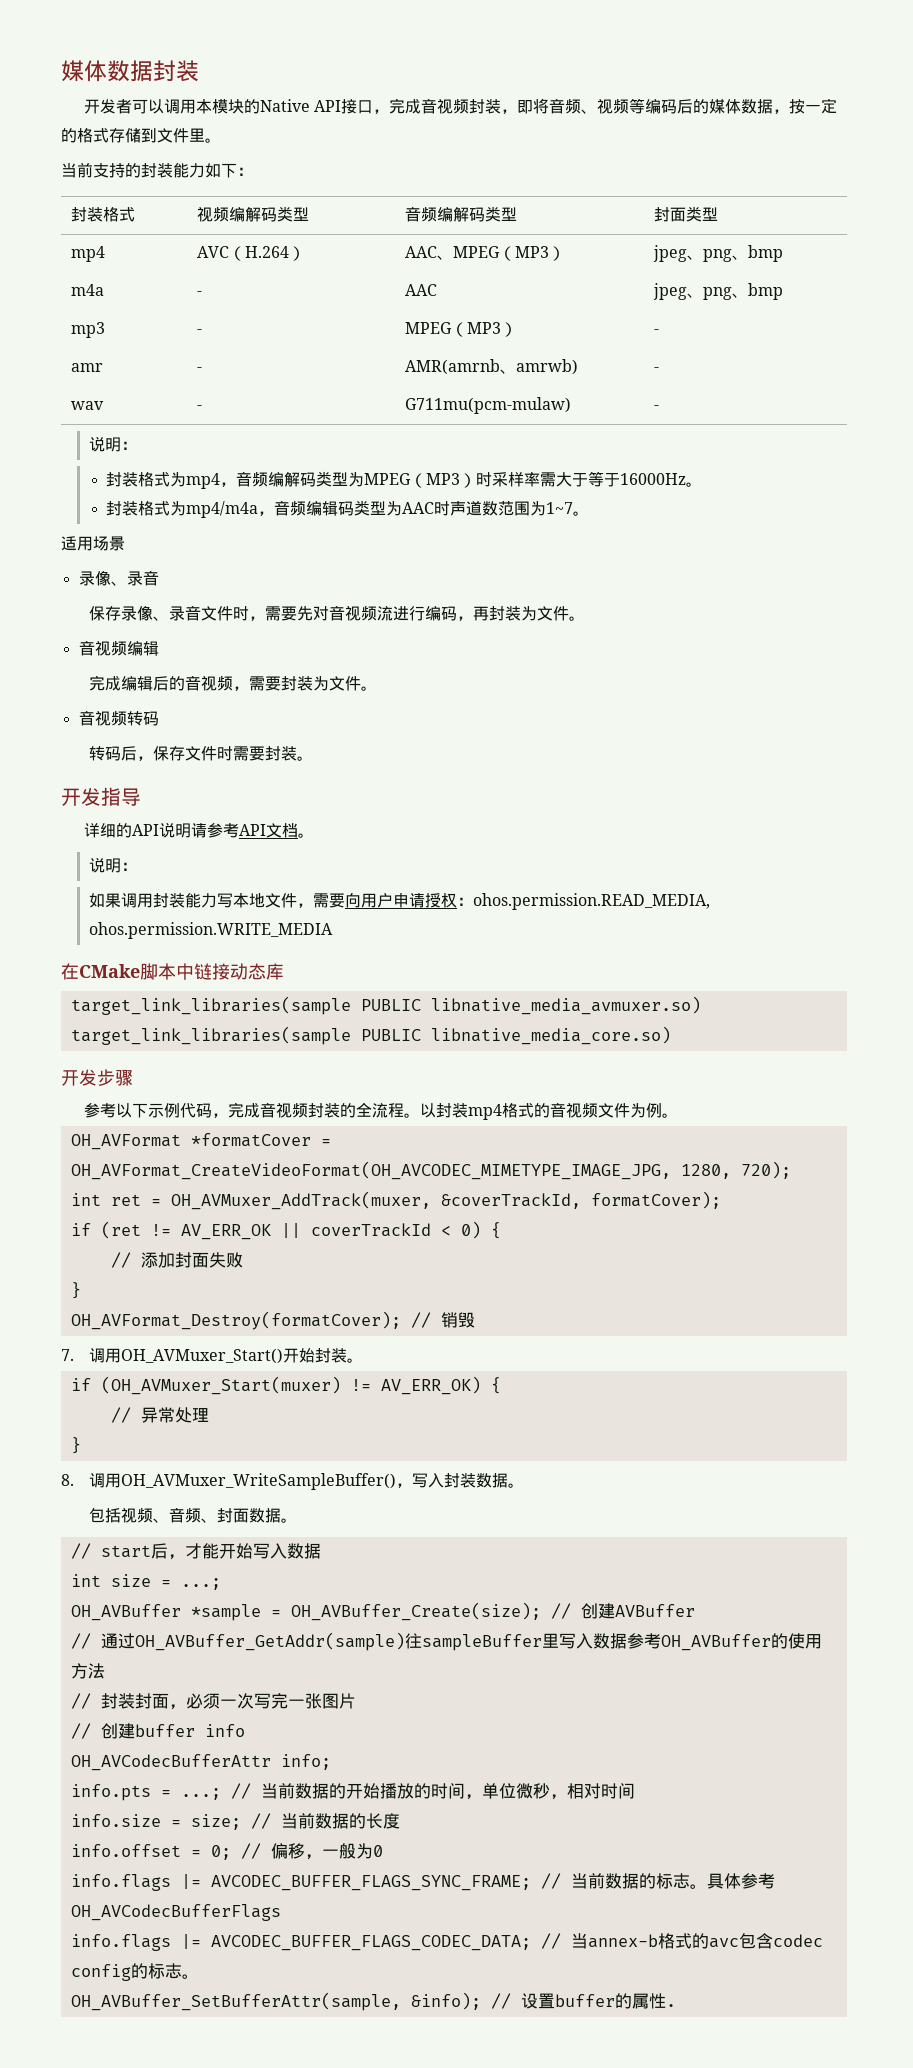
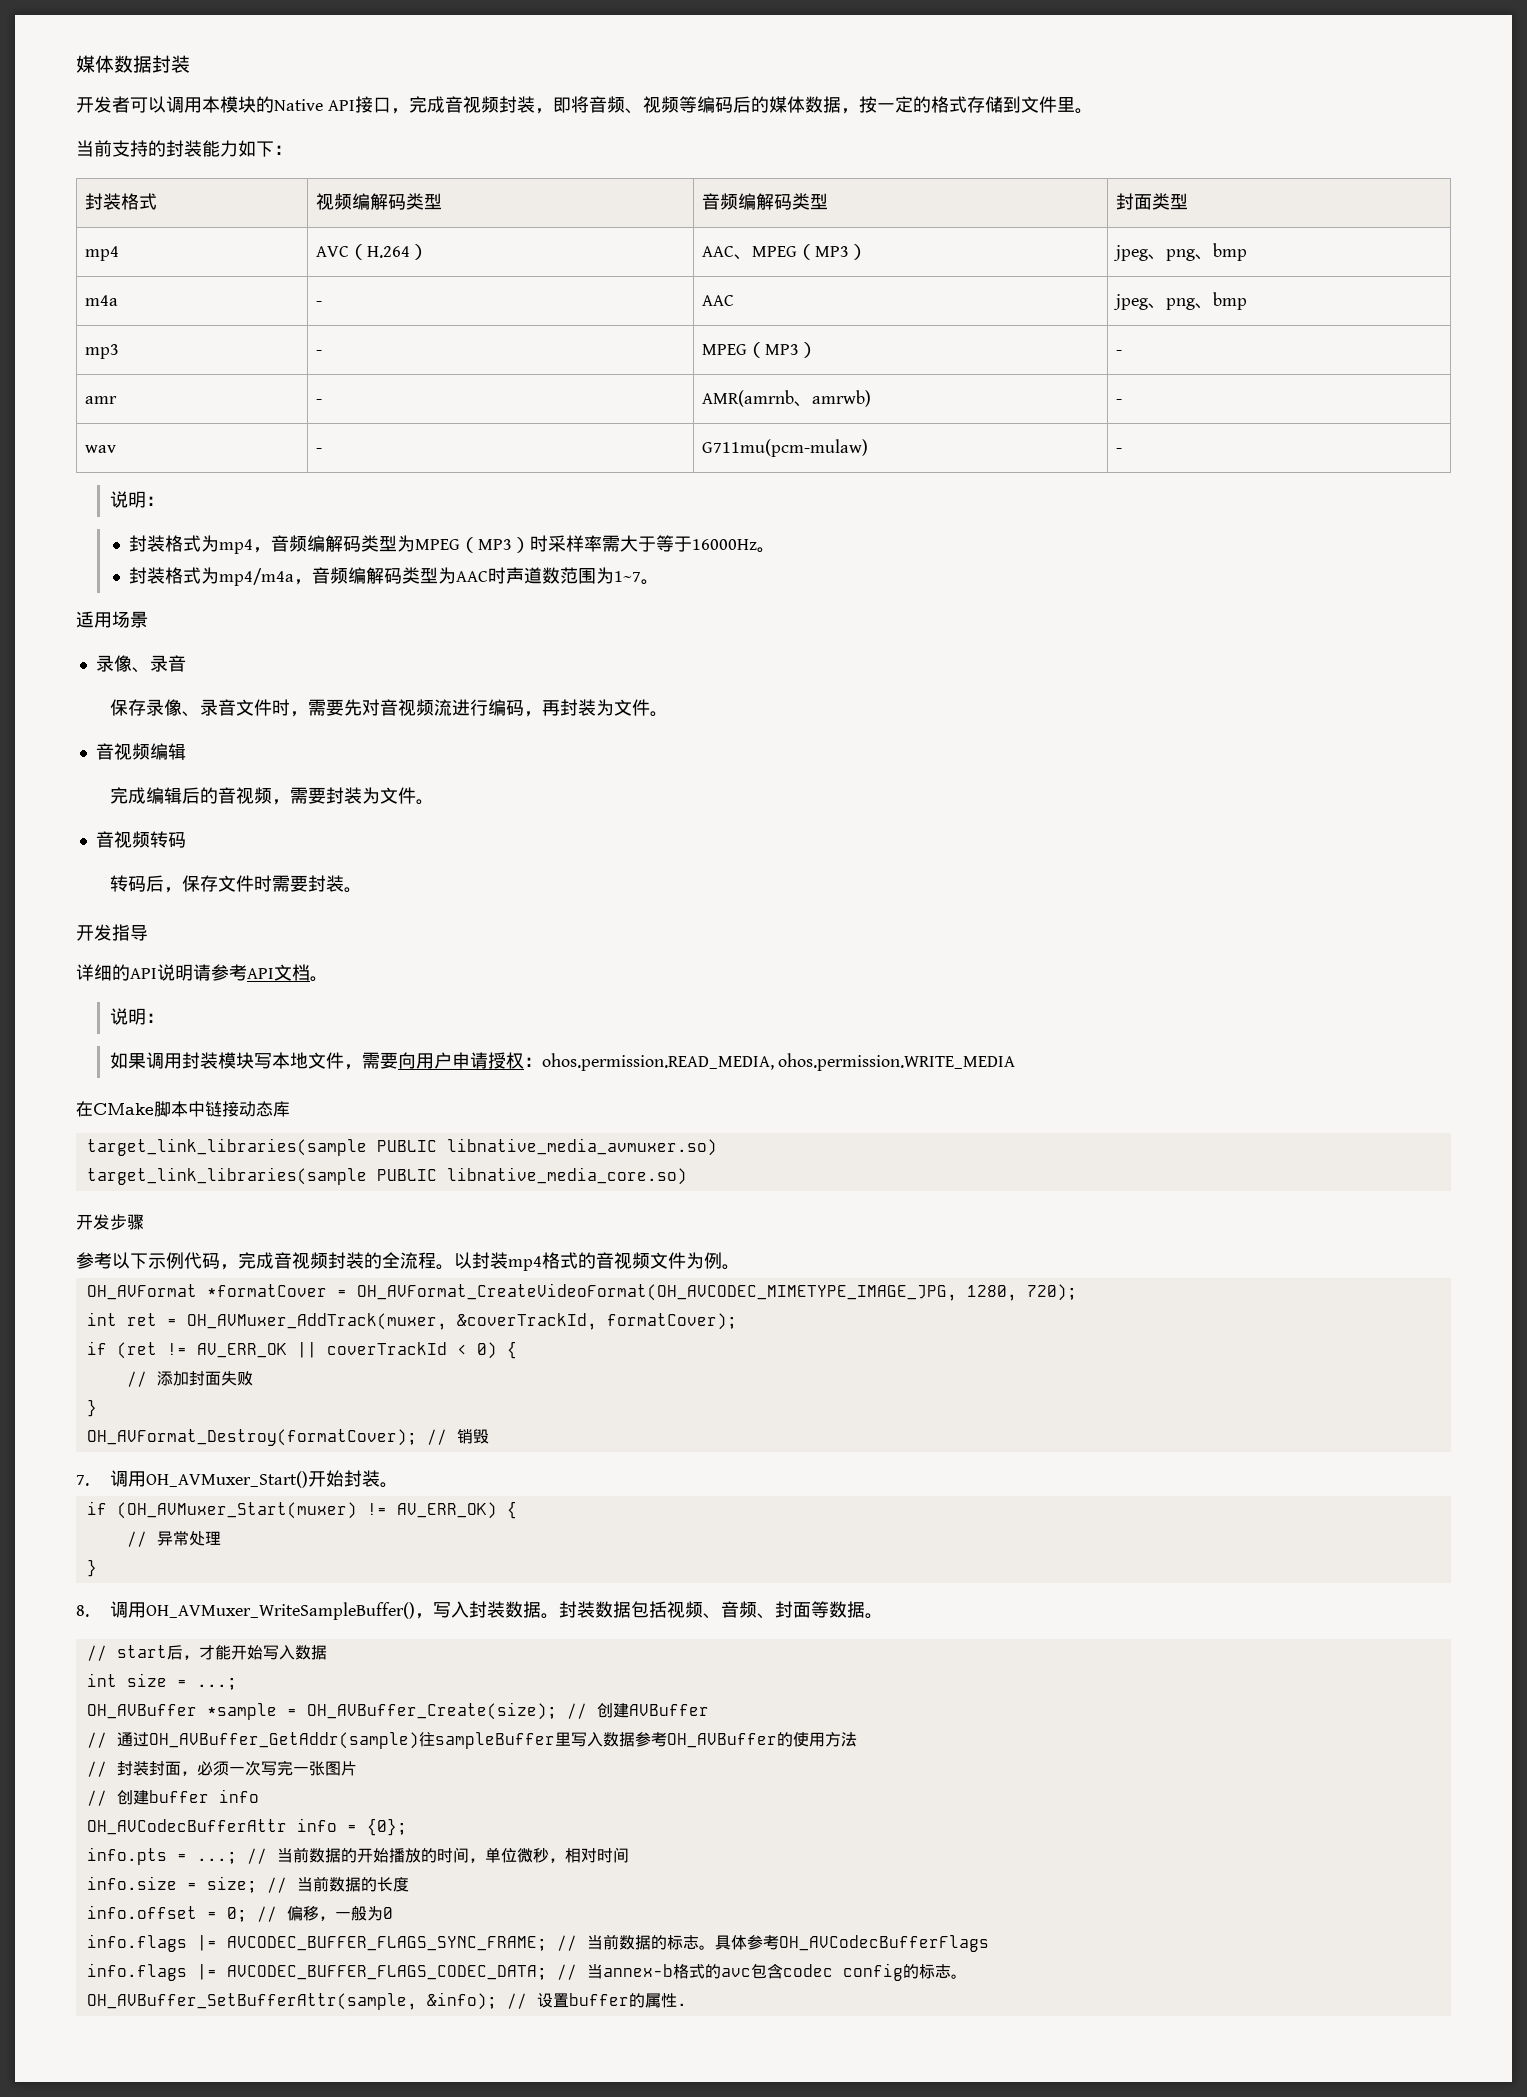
- 封装格式为mp4/m4a，音频编辑码类型为AAC时声道数范围为1~7。
+ 封装格式为mp4/m4a，音频编解码类型为AAC时声道数范围为1~7。
- 如果调用封装能力写本地文件，需要向用户申请授权：ohos.permission.READ_MEDIA, ohos.permission.WRITE_MEDIA
+ 如果调用封装模块写本地文件，需要向用户申请授权：ohos.permission.READ_MEDIA, ohos.permission.WRITE_MEDIA
- 8.调用OH_AVMuxer_WriteSampleBuffer()，写入封装数据。
- 包括视频、音频、封面数据。
+ 8.调用OH_AVMuxer_WriteSampleBuffer()，写入封装数据。封装数据包括视频、音频、封面等数据。
- OH_AVCodecBufferAttr info;
+ OH_AVCodecBufferAttr info = {0};

